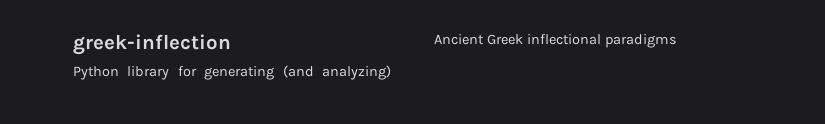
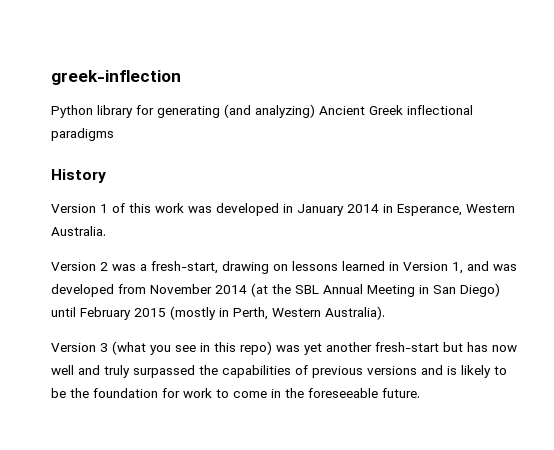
+ History
+ Version 1 of this work was developed in January 2014 in Esperance, Western Australia.
+ Version 2 was a fresh-start, drawing on lessons learned in Version 1, and was developed from November 2014 (at the SBL Annual Meeting in San Diego) until February 2015 (mostly in Perth, Western Australia).
+ Version 3 (what you see in this repo) was yet another fresh-start but has now well and truly surpassed the capabilities of previous versions and is likely to be the foundation for work to come in the foreseeable future.

